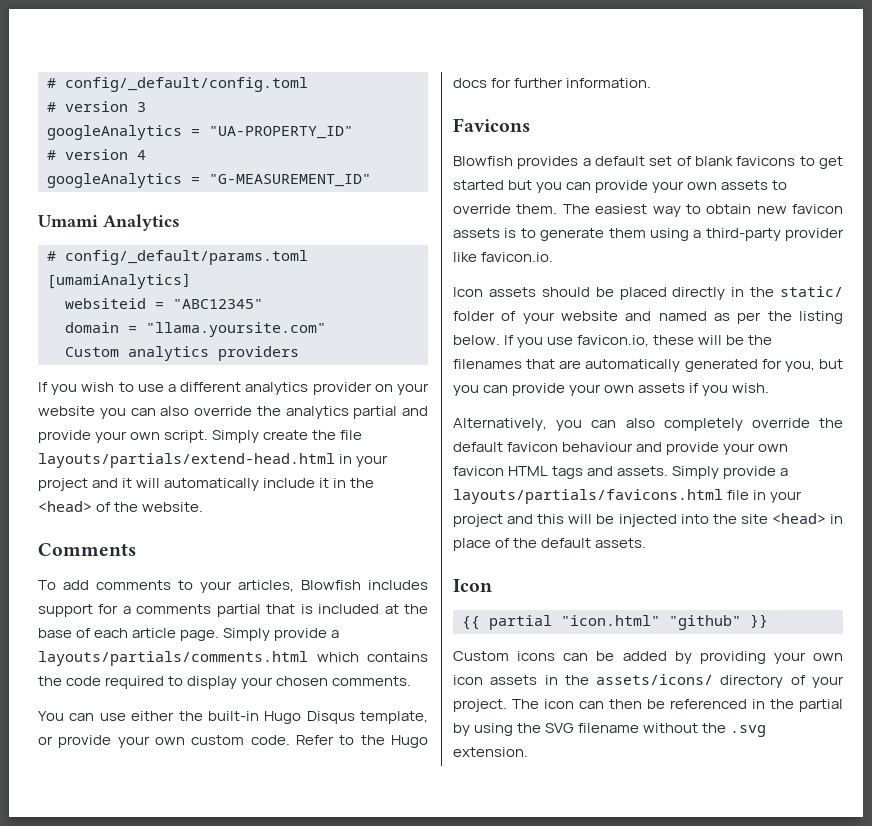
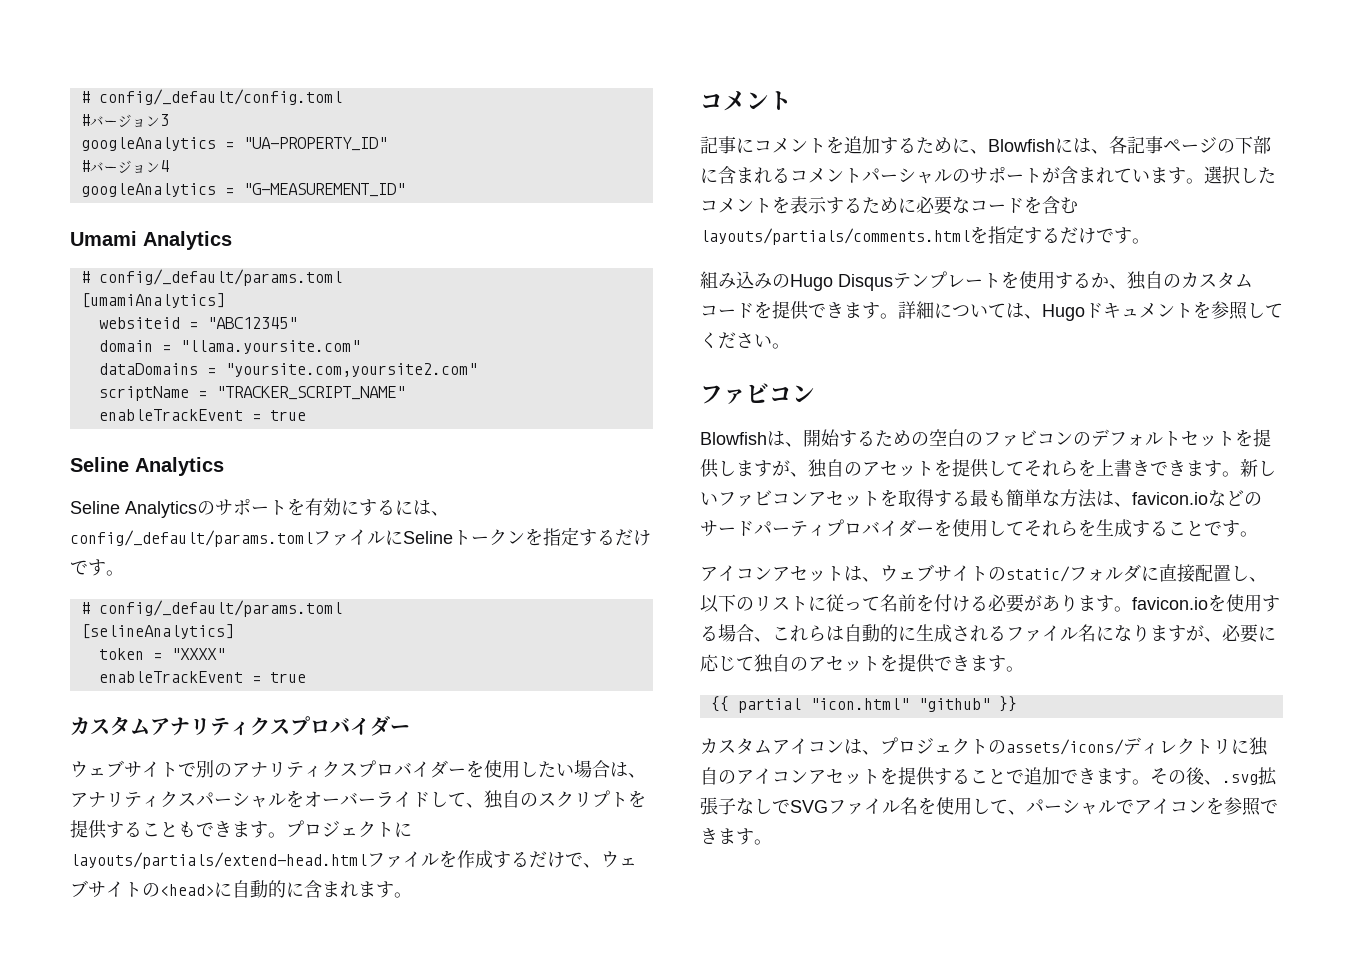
- # version 3
+ #バージョン3
- # version 4
+ #バージョン4
- Custom analytics providers
- If you wish to use a different analytics provider on your website you can also override the analytics partial and provide your own script. Simply create the file layouts/partials/extend-head.html in your project and it will automatically include it in the <head> of the website.
- Comments
- To add comments to your articles, Blowfish includes support for a comments partial that is included at the base of each article page. Simply provide a layouts/partials/comments.html which contains the code required to display your chosen comments.
- You can use either the built-in Hugo Disqus template, or provide your own custom code. Refer to the Hugo docs for further information.
- Favicons
- Blowfish provides a default set of blank favicons to get started but you can provide your own assets to override them. The easiest way to obtain new favicon assets is to generate them using a third-party provider like favicon.io.
- Icon assets should be placed directly in the static/ folder of your website and named as per the listing below. If you use favicon.io, these will be the filenames that are automatically generated for you, but you can provide your own assets if you wish.
- Alternatively, you can also completely override the default favicon behaviour and provide your own favicon HTML tags and assets. Simply provide a layouts/partials/favicons.html file in your project and this will be injected into the site <head> in place of the default assets.
- Icon
+ dataDomains = "yoursite.com,yoursite2.com"
+ scriptName = "TRACKER_SCRIPT_NAME"
+ enableTrackEvent = true
+ Seline Analytics
+ Seline Analyticsのサポートを有効にするには、config/_default/params.tomlファイルにSelineトークンを指定するだけです。
+ # config/_default/params.toml
+ [selineAnalytics]
+ token = "XXXX"
+ enableTrackEvent = true
+ カスタムアナリティクスプロバイダー
+ ウェブサイトで別のアナリティクスプロバイダーを使用したい場合は、アナリティクスパーシャルをオーバーライドして、独自のスクリプトを提供することもできます。プロジェクトにlayouts/partials/extend-head.htmlファイルを作成するだけで、ウェブサイトの<head>に自動的に含まれます。
+ コメント
+ 記事にコメントを追加するために、Blowfishには、各記事ページの下部に含まれるコメントパーシャルのサポートが含まれています。選択したコメントを表示するために必要なコードを含むlayouts/partials/comments.htmlを指定するだけです。
+ 組み込みのHugo Disqusテンプレートを使用するか、独自のカスタムコードを提供できます。詳細については、Hugoドキュメントを参照してください。
+ ファビコン
+ Blowfishは、開始するための空白のファビコンのデフォルトセットを提供しますが、独自のアセットを提供してそれらを上書きできます。新しいファビコンアセットを取得する最も簡単な方法は、favicon.ioなどのサードパーティプロバイダーを使用してそれらを生成することです。
+ アイコンアセットは、ウェブサイトのstatic/フォルダに直接配置し、以下のリストに従って名前を付ける必要があります。favicon.ioを使用する場合、これらは自動的に生成されるファイル名になりますが、必要に応じて独自のアセットを提供できます。
- Custom icons can be added by providing your own icon assets in the assets/icons/ directory of your project. The icon can then be referenced in the partial by using the SVG filename without the .svg extension.
+ カスタムアイコンは、プロジェクトのassets/icons/ディレクトリに独自のアイコンアセットを提供することで追加できます。その後、.svg拡張子なしでSVGファイル名を使用して、パーシャルでアイコンを参照できます。

